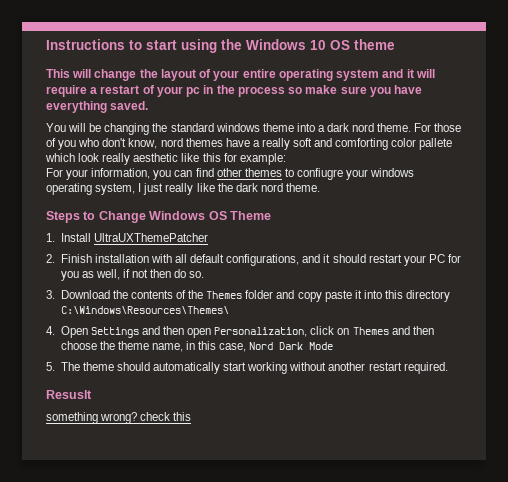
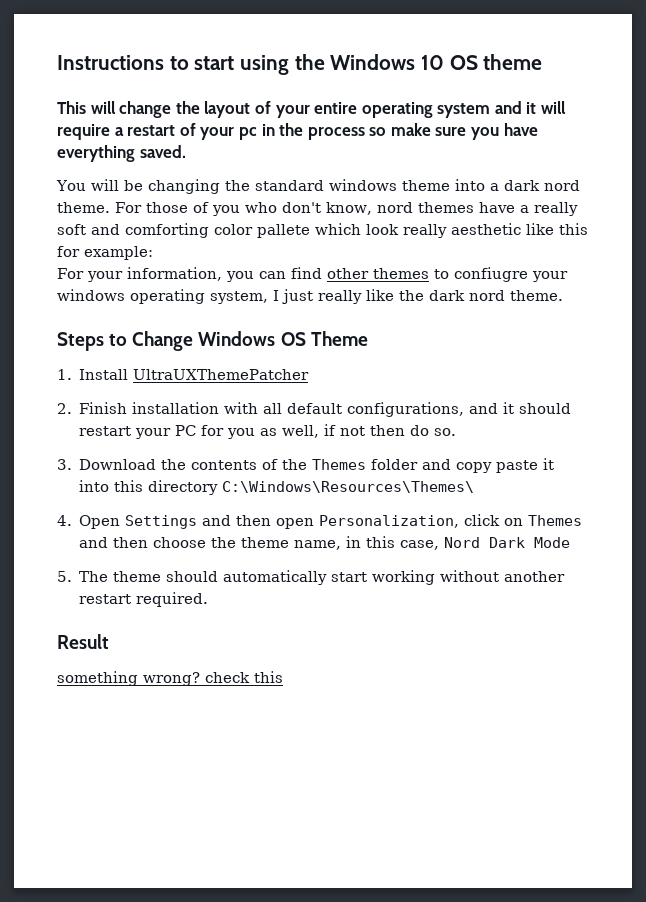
- Resuslt
+ Result

